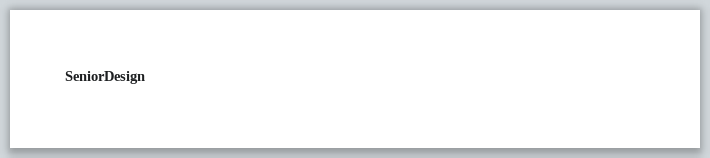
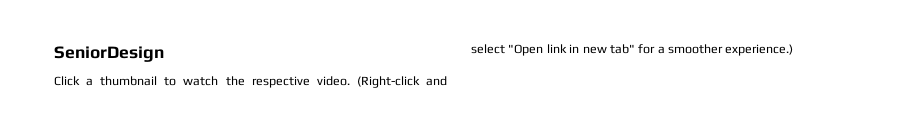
+ Click a thumbnail to watch the respective video. (Right-click and select "Open link in new tab" for a smoother experience.)

